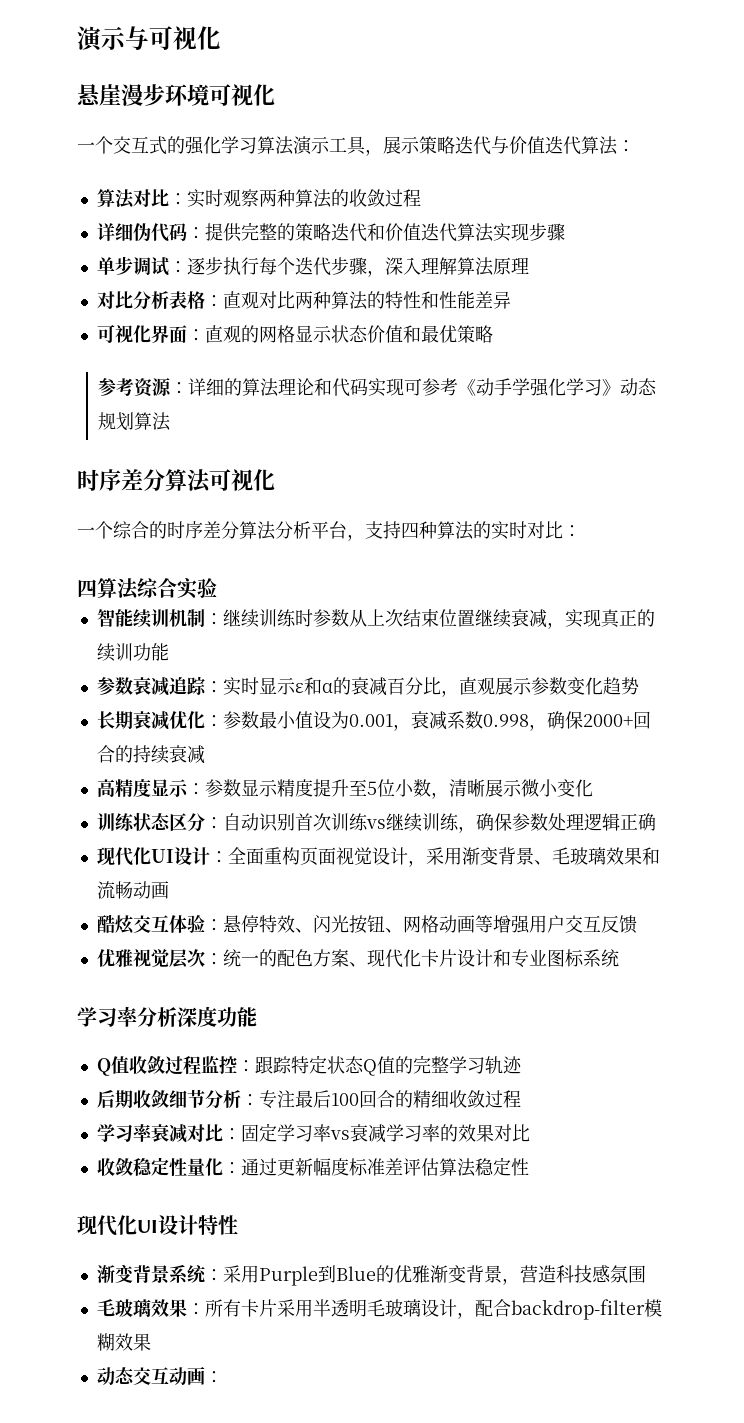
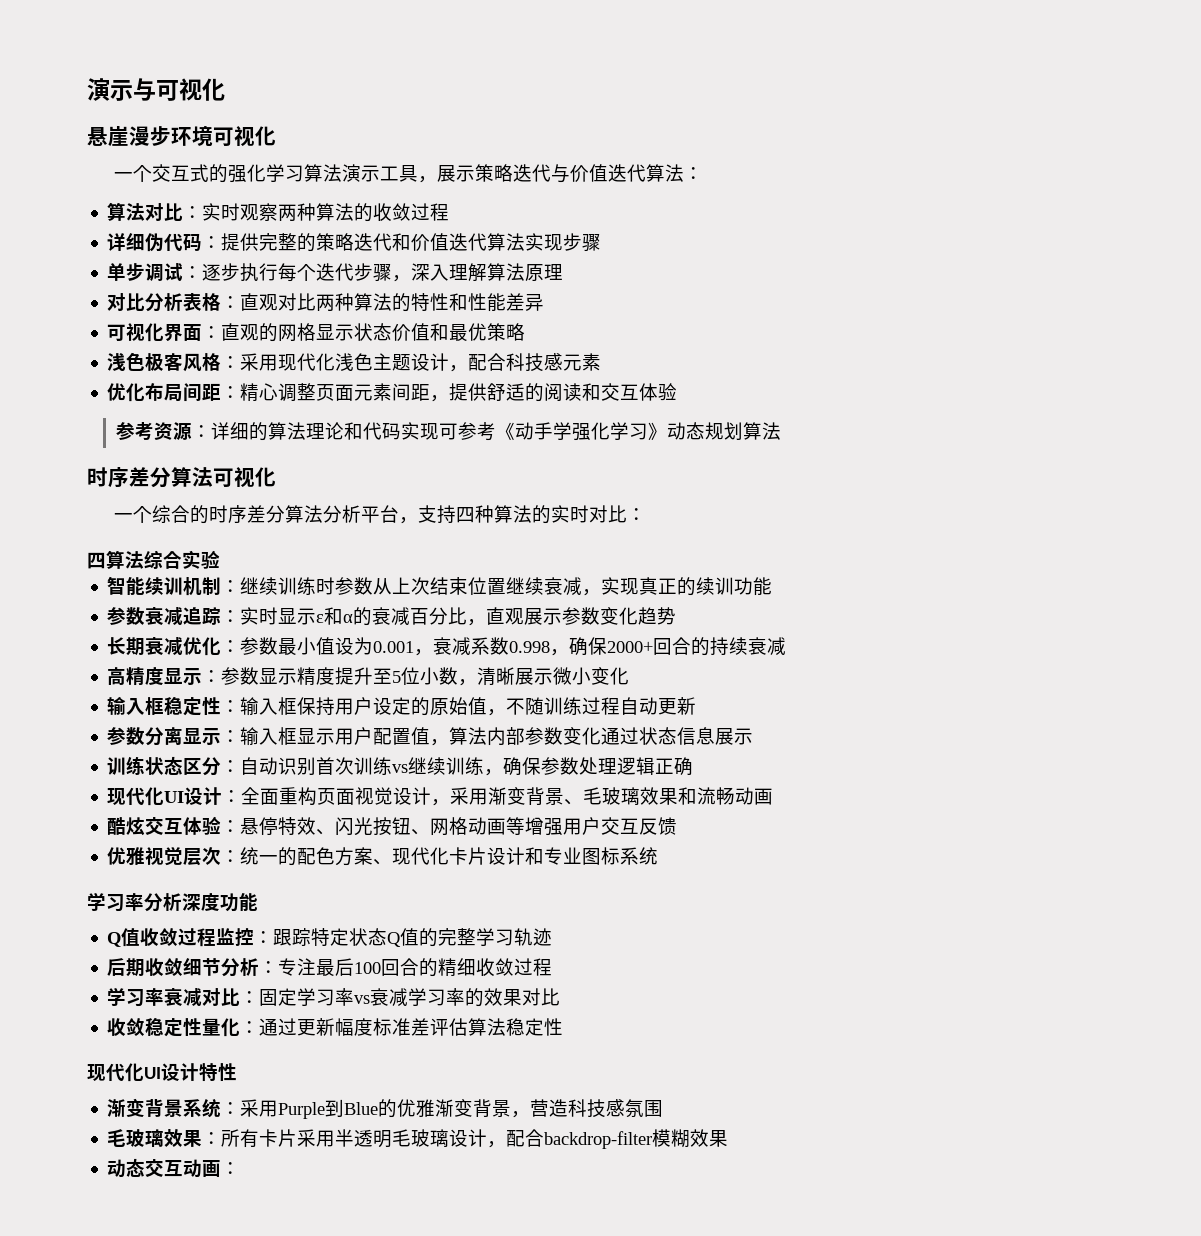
+ 浅色极客风格：采用现代化浅色主题设计，配合科技感元素
+ 优化布局间距：精心调整页面元素间距，提供舒适的阅读和交互体验
+ 输入框稳定性：输入框保持用户设定的原始值，不随训练过程自动更新
+ 参数分离显示：输入框显示用户配置值，算法内部参数变化通过状态信息展示

